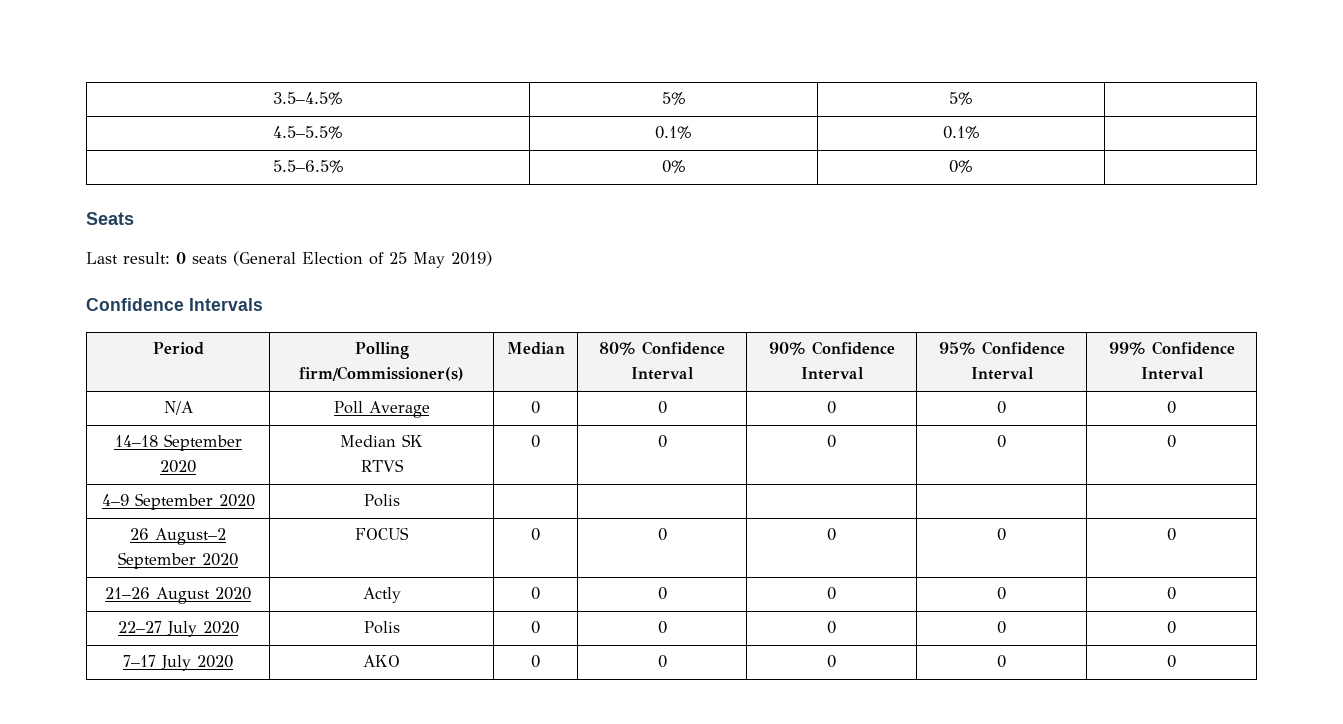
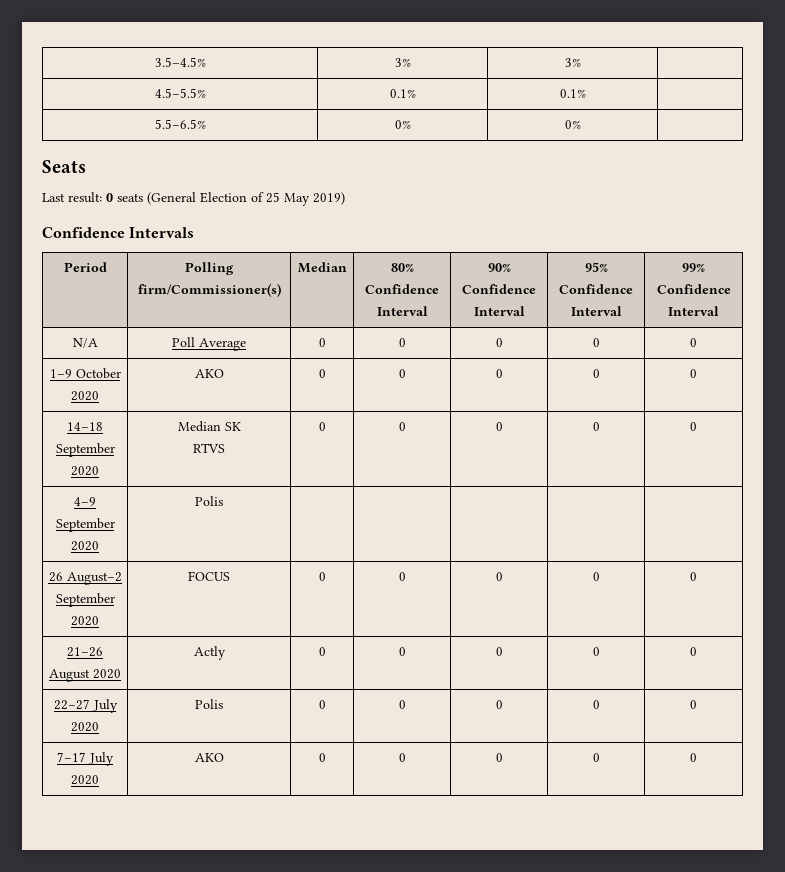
- 3.5–4.5% | 5% | 5% |
+ 3.5–4.5% | 3% | 3% |
+ 1–9 October 2020 | AKO | 0 | 0 | 0 | 0 | 0

